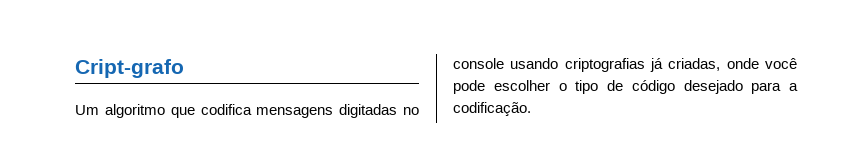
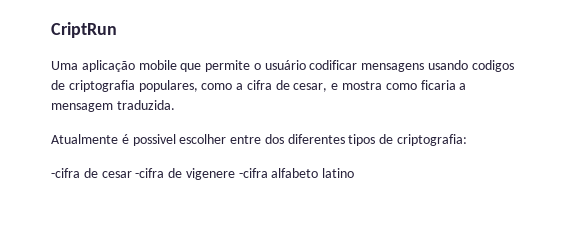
- Cript-grafo
- Um algoritmo que codifica mensagens digitadas no console usando criptografias já criadas, onde você pode escolher o tipo de código desejado para a codificação.
+ CriptRun
+ Uma aplicação mobile que permite o usuário codificar mensagens usando codigos de criptografia populares, como a cifra de cesar, e mostra como ficaria a mensagem traduzida.
+ Atualmente é possivel escolher entre dos diferentes tipos de criptografia:
+ -cifra de cesar -cifra de vigenere -cifra alfabeto latino

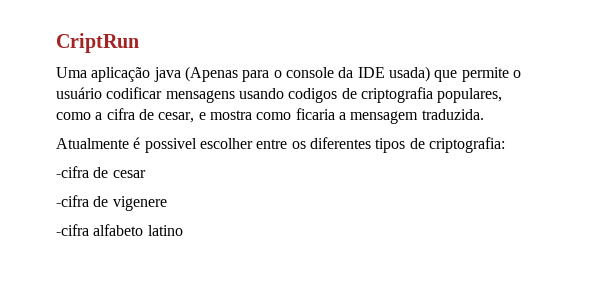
- Uma aplicação mobile que permite o usuário codificar mensagens usando codigos de criptografia populares, como a cifra de cesar, e mostra como ficaria a mensagem traduzida.
+ Uma aplicação java (Apenas para o console da IDE usada) que permite o usuário codificar mensagens usando codigos de criptografia populares, como a cifra de cesar, e mostra como ficaria a mensagem traduzida.
- Atualmente é possivel escolher entre dos diferentes tipos de criptografia:
+ Atualmente é possivel escolher entre os diferentes tipos de criptografia:
- -cifra de cesar -cifra de vigenere -cifra alfabeto latino
+ -cifra de cesar
+ -cifra de vigenere
+ -cifra alfabeto latino

